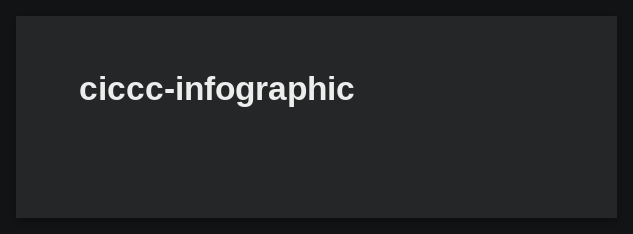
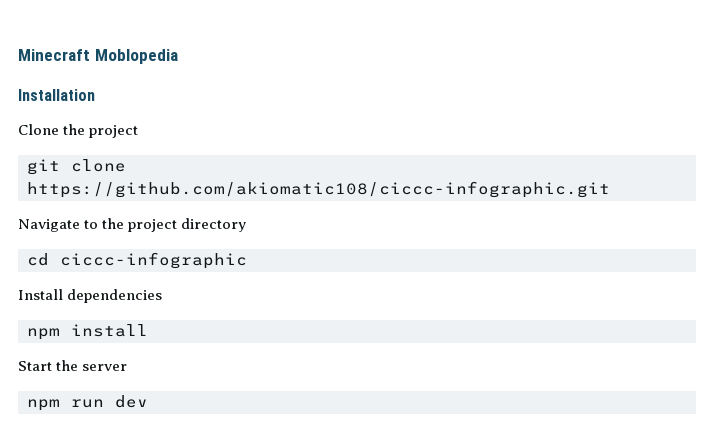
- ciccc-infographic
+ Minecraft Moblopedia
+ Installation
+ Clone the project
+ git clone https://github.com/akiomatic108/ciccc-infographic.git
+ Navigate to the project directory
+ cd ciccc-infographic
+ Install dependencies
+ npm install
+ Start the server
+ npm run dev

